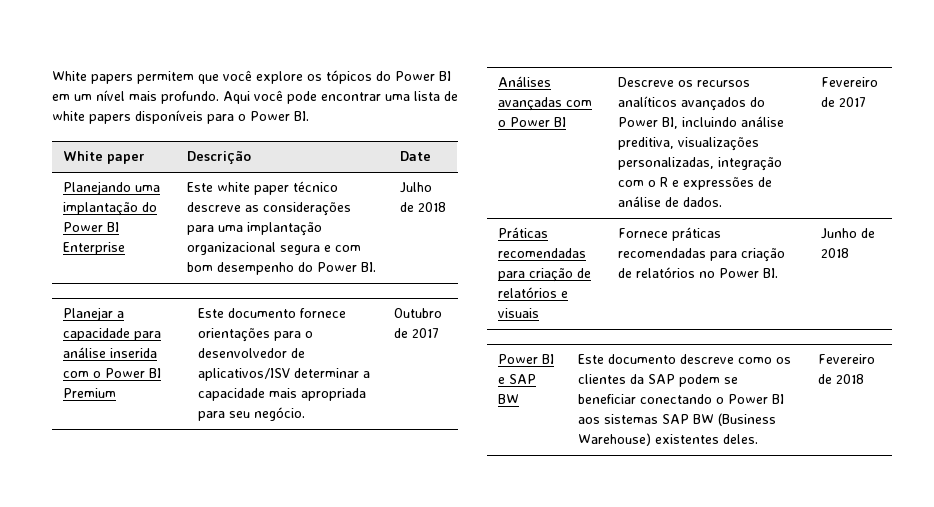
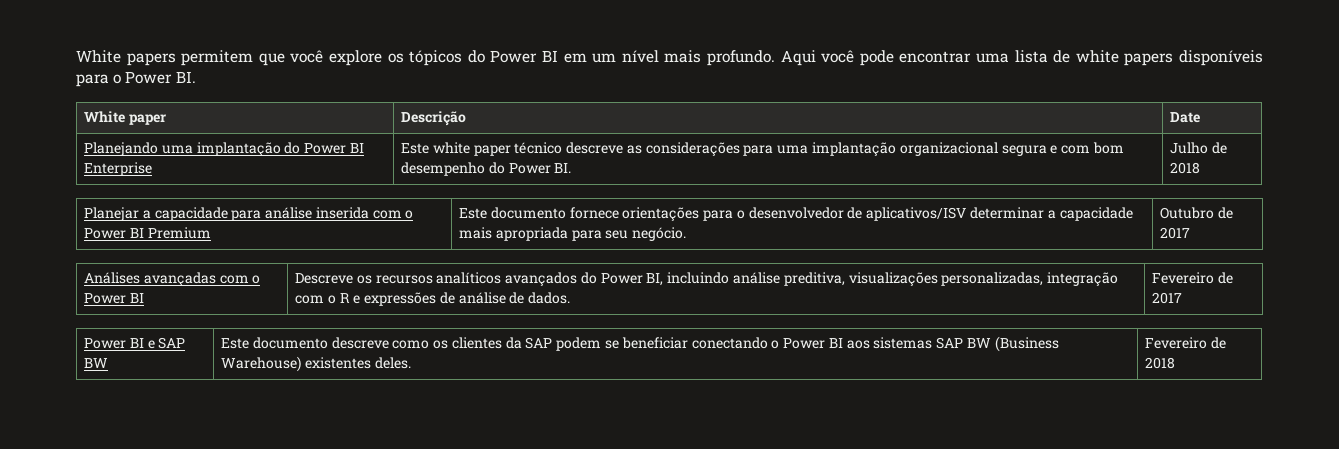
- Práticas recomendadas para criação de relatórios e visuais | Fornece práticas recomendadas para criação de relatórios no Power BI. | Junho de 2018

